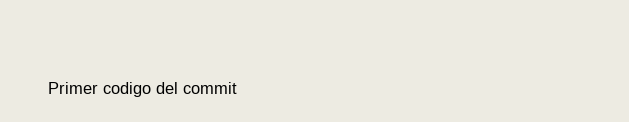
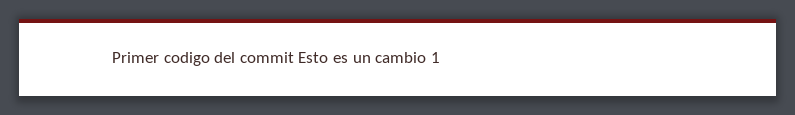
- Primer codigo del commit
+ Primer codigo del commit Esto es un cambio 1

